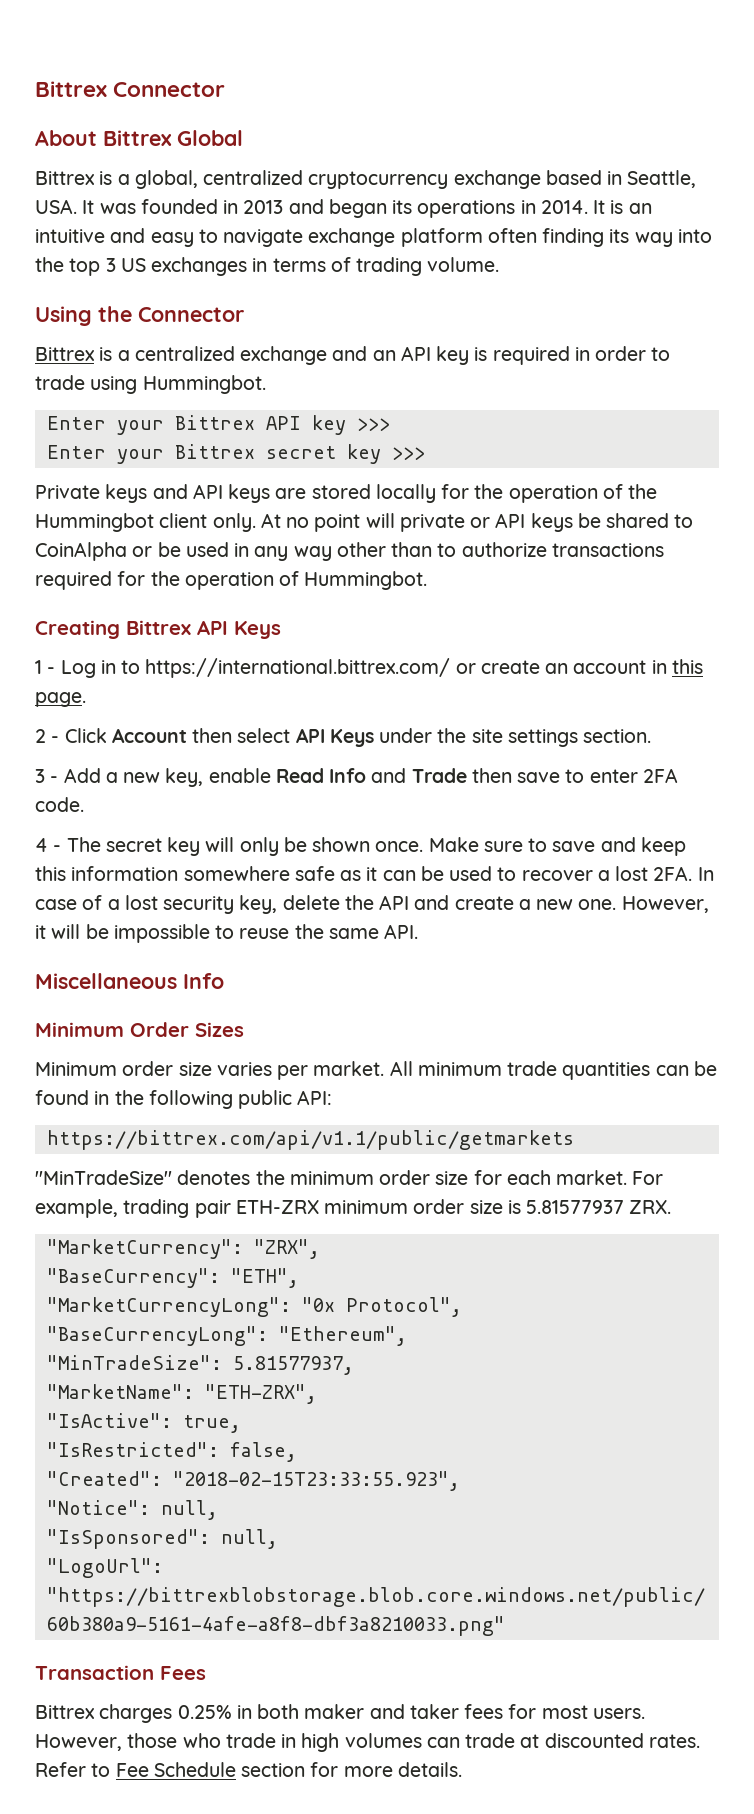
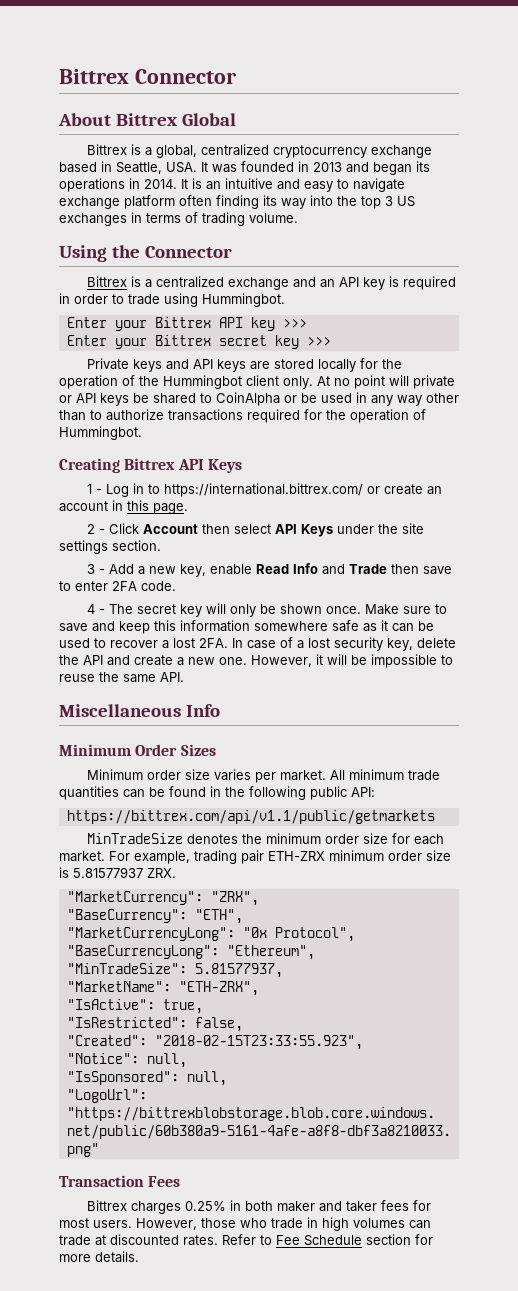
- "MinTradeSize" denotes the minimum order size for each market.
+ MinTradeSize denotes the minimum order size for each market.

